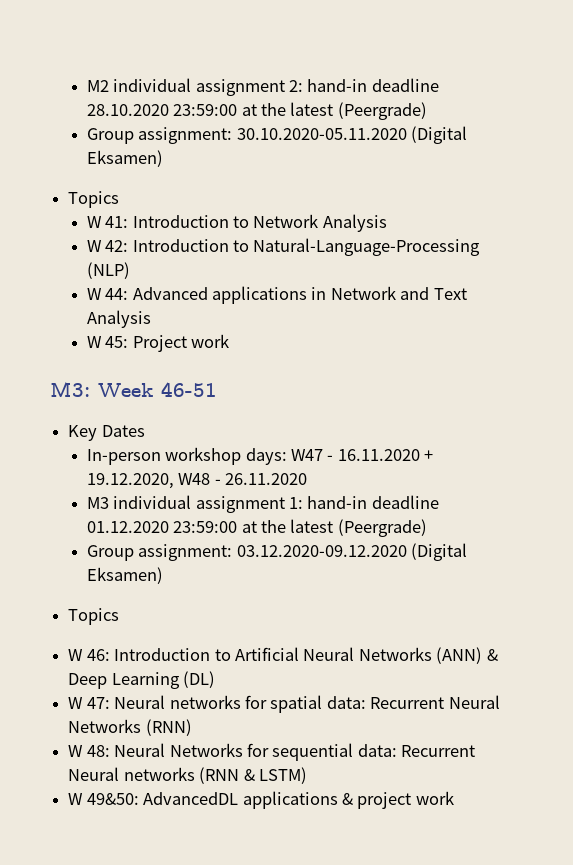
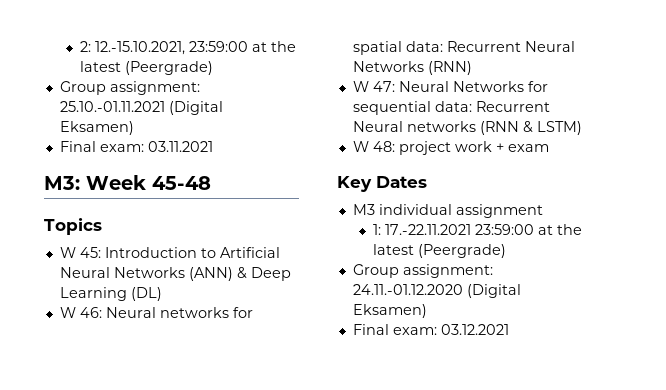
- M2 individual assignment 2: hand-in deadline 28.10.2020 23:59:00 at the latest (Peergrade)
- Group assignment: 30.10.2020-05.11.2020 (Digital Eksamen)
+ 2: 12.-15.10.2021, 23:59:00 at the latest (Peergrade)
+ Group assignment: 25.10.-01.11.2021 (Digital Eksamen)
+ Final exam: 03.11.2021
+ M3: Week 45-48
  Topics
- W 41: Introduction to Network Analysis
- W 42: Introduction to Natural-Language-Processing (NLP)
- W 44: Advanced applications in Network and Text Analysis
- W 45: Project work
- M3: Week 46-51
- Key Dates
- In-person workshop days: W47 - 16.11.2020 + 19.12.2020, W48 - 26.11.2020
- M3 individual assignment 1: hand-in deadline 01.12.2020 23:59:00 at the latest (Peergrade)
- Group assignment: 03.12.2020-09.12.2020 (Digital Eksamen)
- Topics
- W 46: Introduction to Artificial Neural Networks (ANN) & Deep Learning (DL)
+ W 45: Introduction to Artificial Neural Networks (ANN) & Deep Learning (DL)
- W 47: Neural networks for spatial data: Recurrent Neural Networks (RNN)
+ W 46: Neural networks for spatial data: Recurrent Neural Networks (RNN)
- W 48: Neural Networks for sequential data: Recurrent Neural networks (RNN & LSTM)
+ W 47: Neural Networks for sequential data: Recurrent Neural networks (RNN & LSTM)
- W 49&50: AdvancedDL applications & project work
+ W 48: project work + exam
+ Key Dates
+ M3 individual assignment
+ 1: 17.-22.11.2021 23:59:00 at the latest (Peergrade)
+ Group assignment: 24.11.-01.12.2020 (Digital Eksamen)
+ Final exam: 03.12.2021

